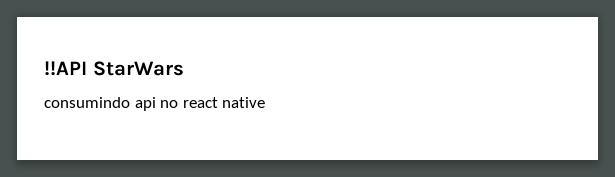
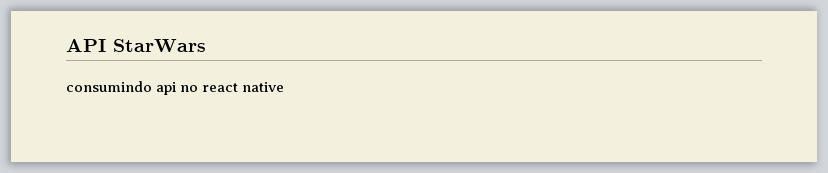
- !!API StarWars
+ API StarWars

